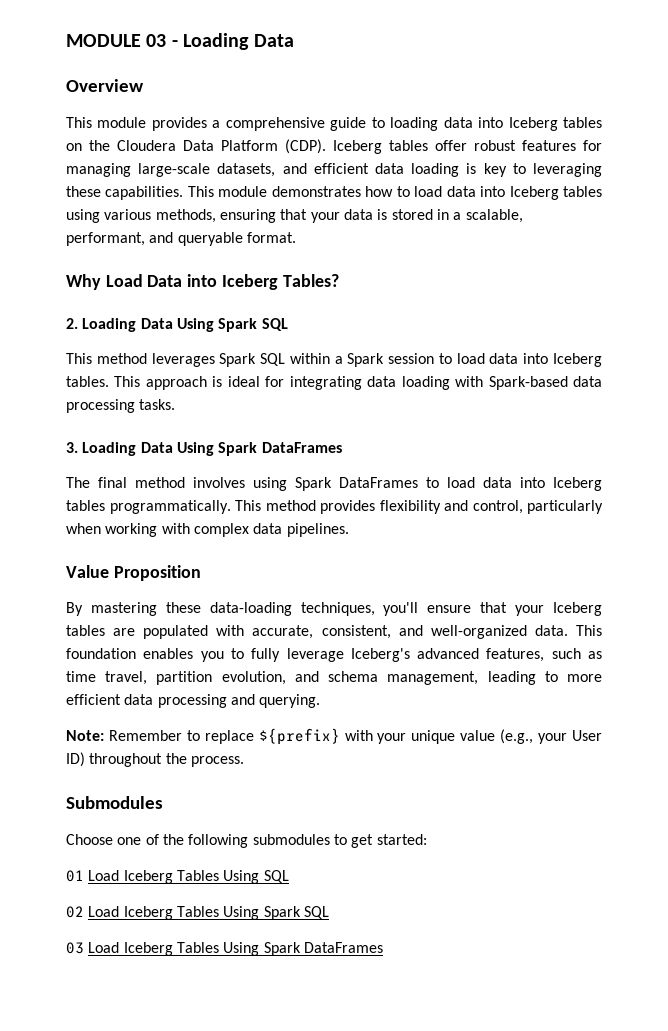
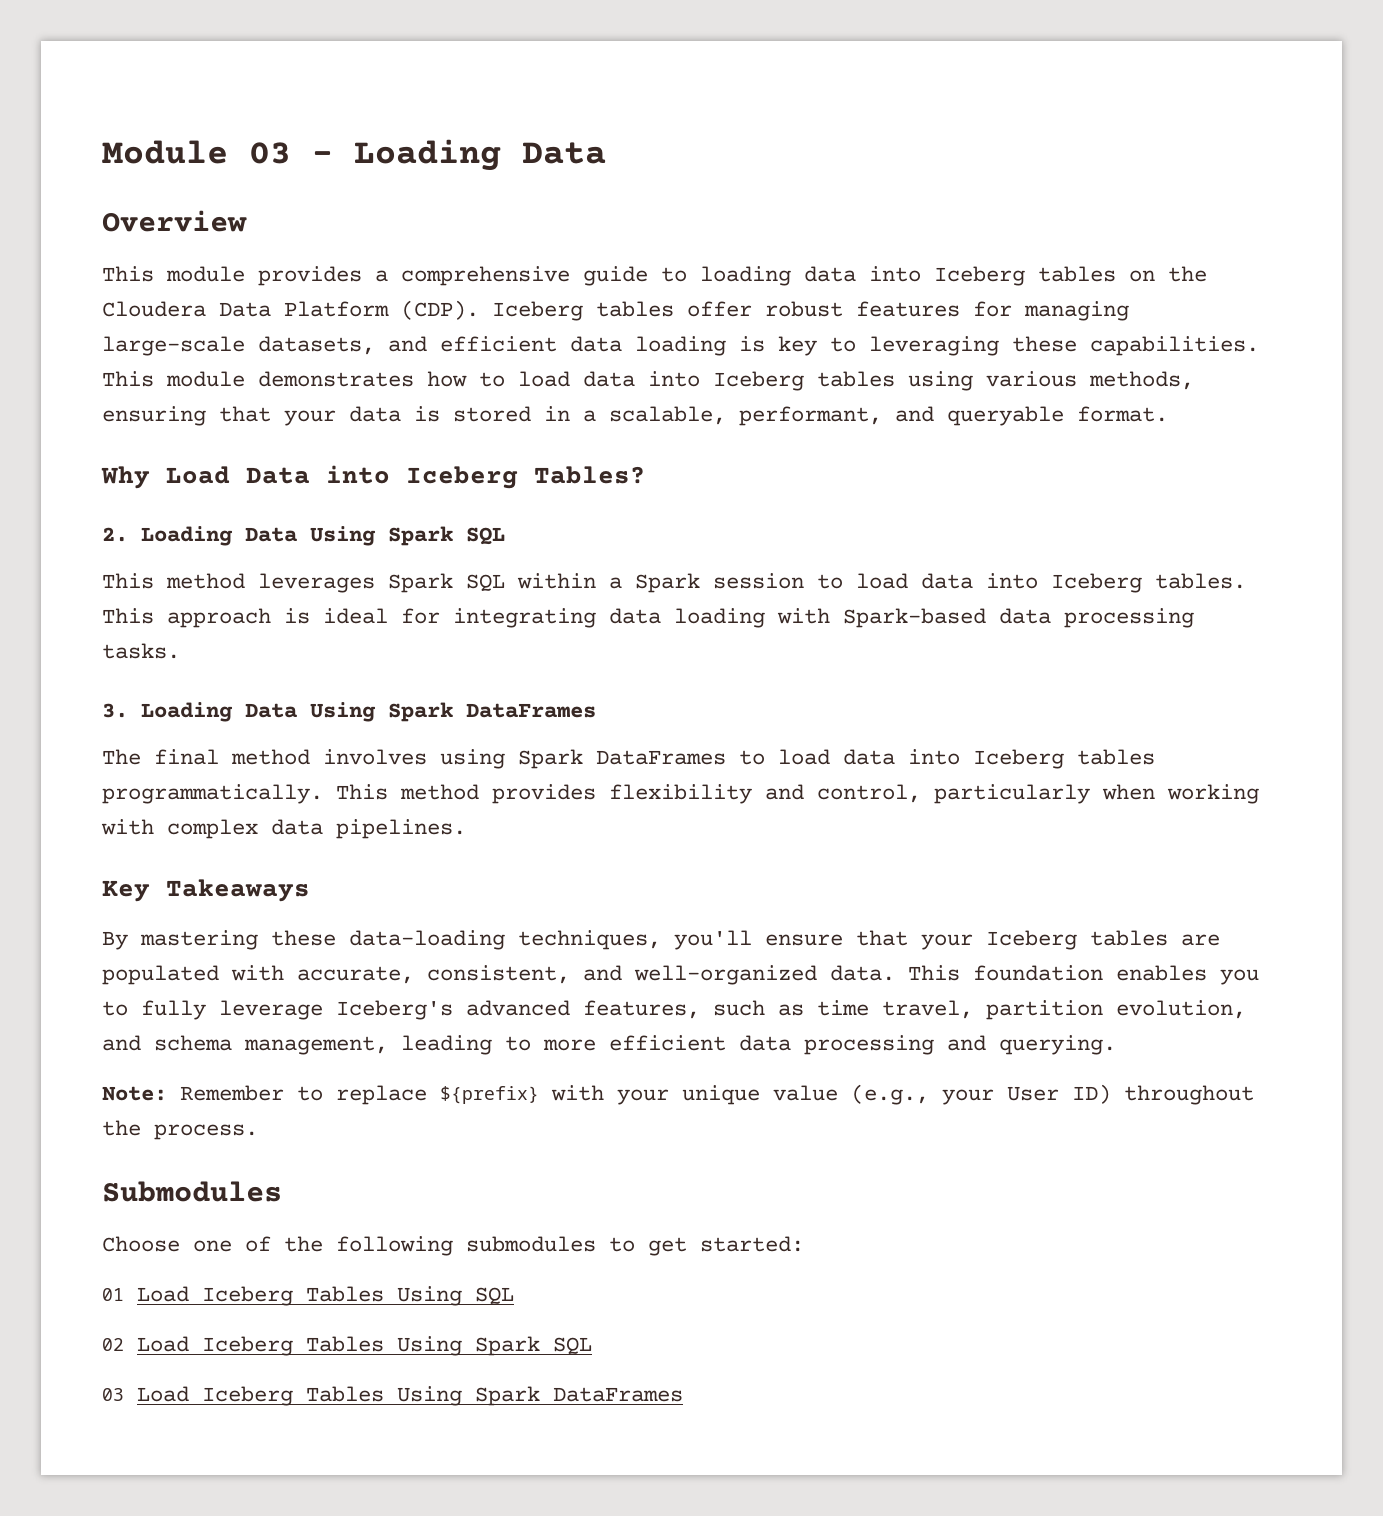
- MODULE 03 - Loading Data
+ Module 03 - Loading Data
- Value Proposition
+ Key Takeaways

